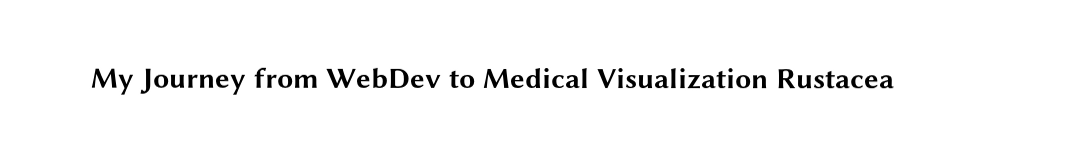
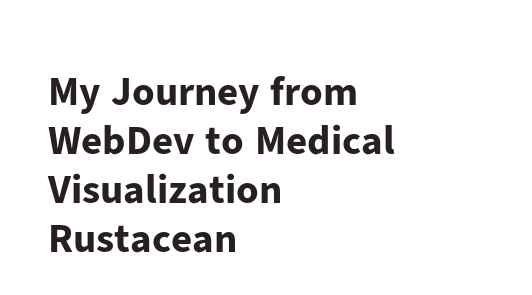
- My Journey from WebDev to Medical Visualization Rustacea
+ My Journey from WebDev to Medical Visualization Rustacean

